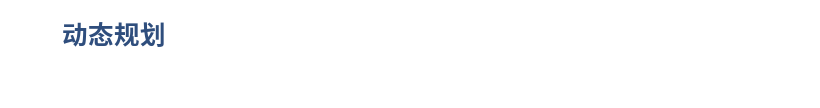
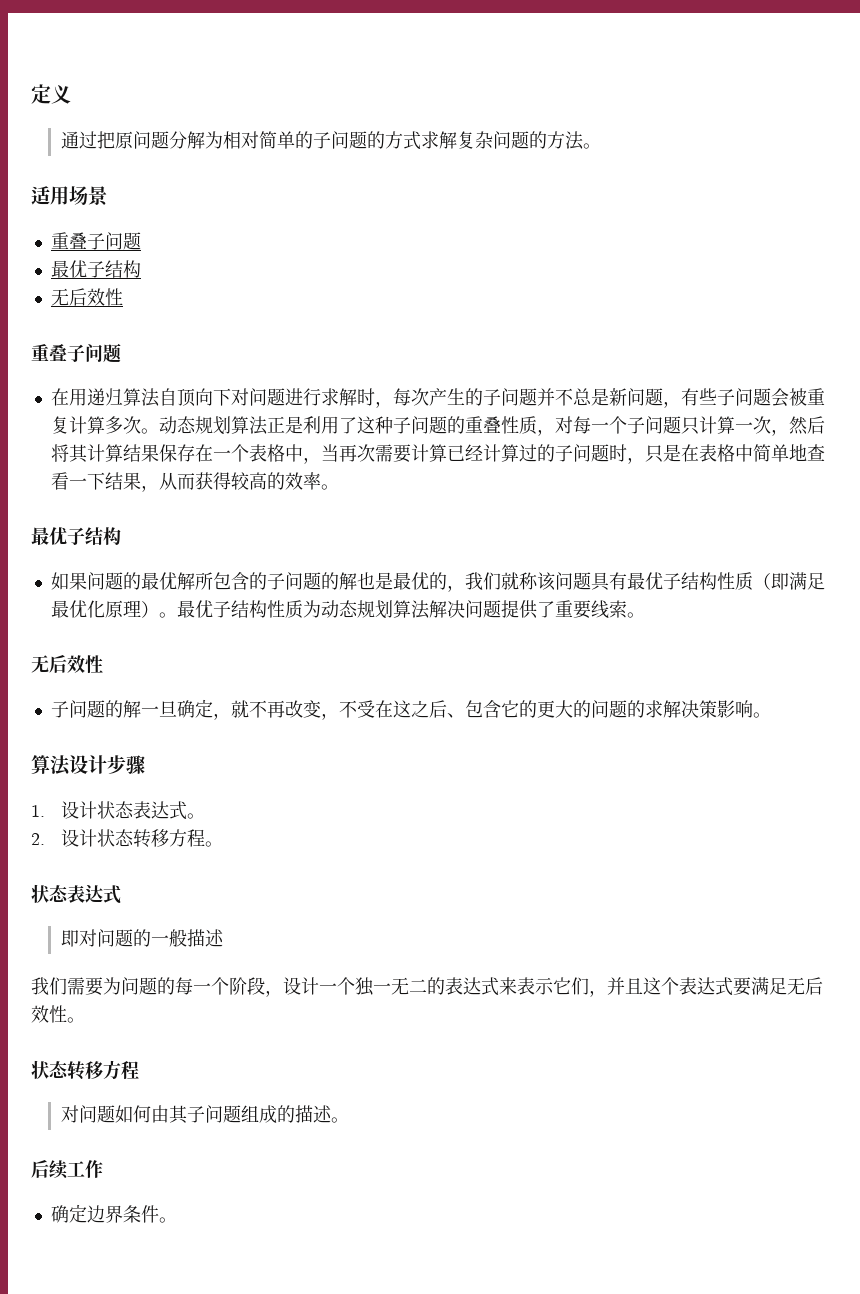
- 动态规划
+ 定义
+ 通过把原问题分解为相对简单的子问题的方式求解复杂问题的方法。
+ 适用场景
+ 重叠子问题
+ 最优子结构
+ 无后效性
+ 重叠子问题
+ 在用递归算法自顶向下对问题进行求解时，每次产生的子问题并不总是新问题，有些子问题会被重复计算多次。动态规划算法正是利用了这种子问题的重叠性质，对每一个子问题只计算一次，然后将其计算结果保存在一个表格中，当再次需要计算已经计算过的子问题时，只是在表格中简单地查看一下结果，从而获得较高的效率。
+ 最优子结构
+ 如果问题的最优解所包含的子问题的解也是最优的，我们就称该问题具有最优子结构性质（即满足最优化原理）。最优子结构性质为动态规划算法解决问题提供了重要线索。
+ 无后效性
+ 子问题的解一旦确定，就不再改变，不受在这之后、包含它的更大的问题的求解决策影响。
+ 算法设计步骤
+ 1.设计状态表达式。
+ 2.设计状态转移方程。
+ 状态表达式
+ 即对问题的一般描述
+ 我们需要为问题的每一个阶段，设计一个独一无二的表达式来表示它们，并且这个表达式要满足无后效性。
+ 状态转移方程
+ 对问题如何由其子问题组成的描述。
+ 后续工作
+ 确定边界条件。

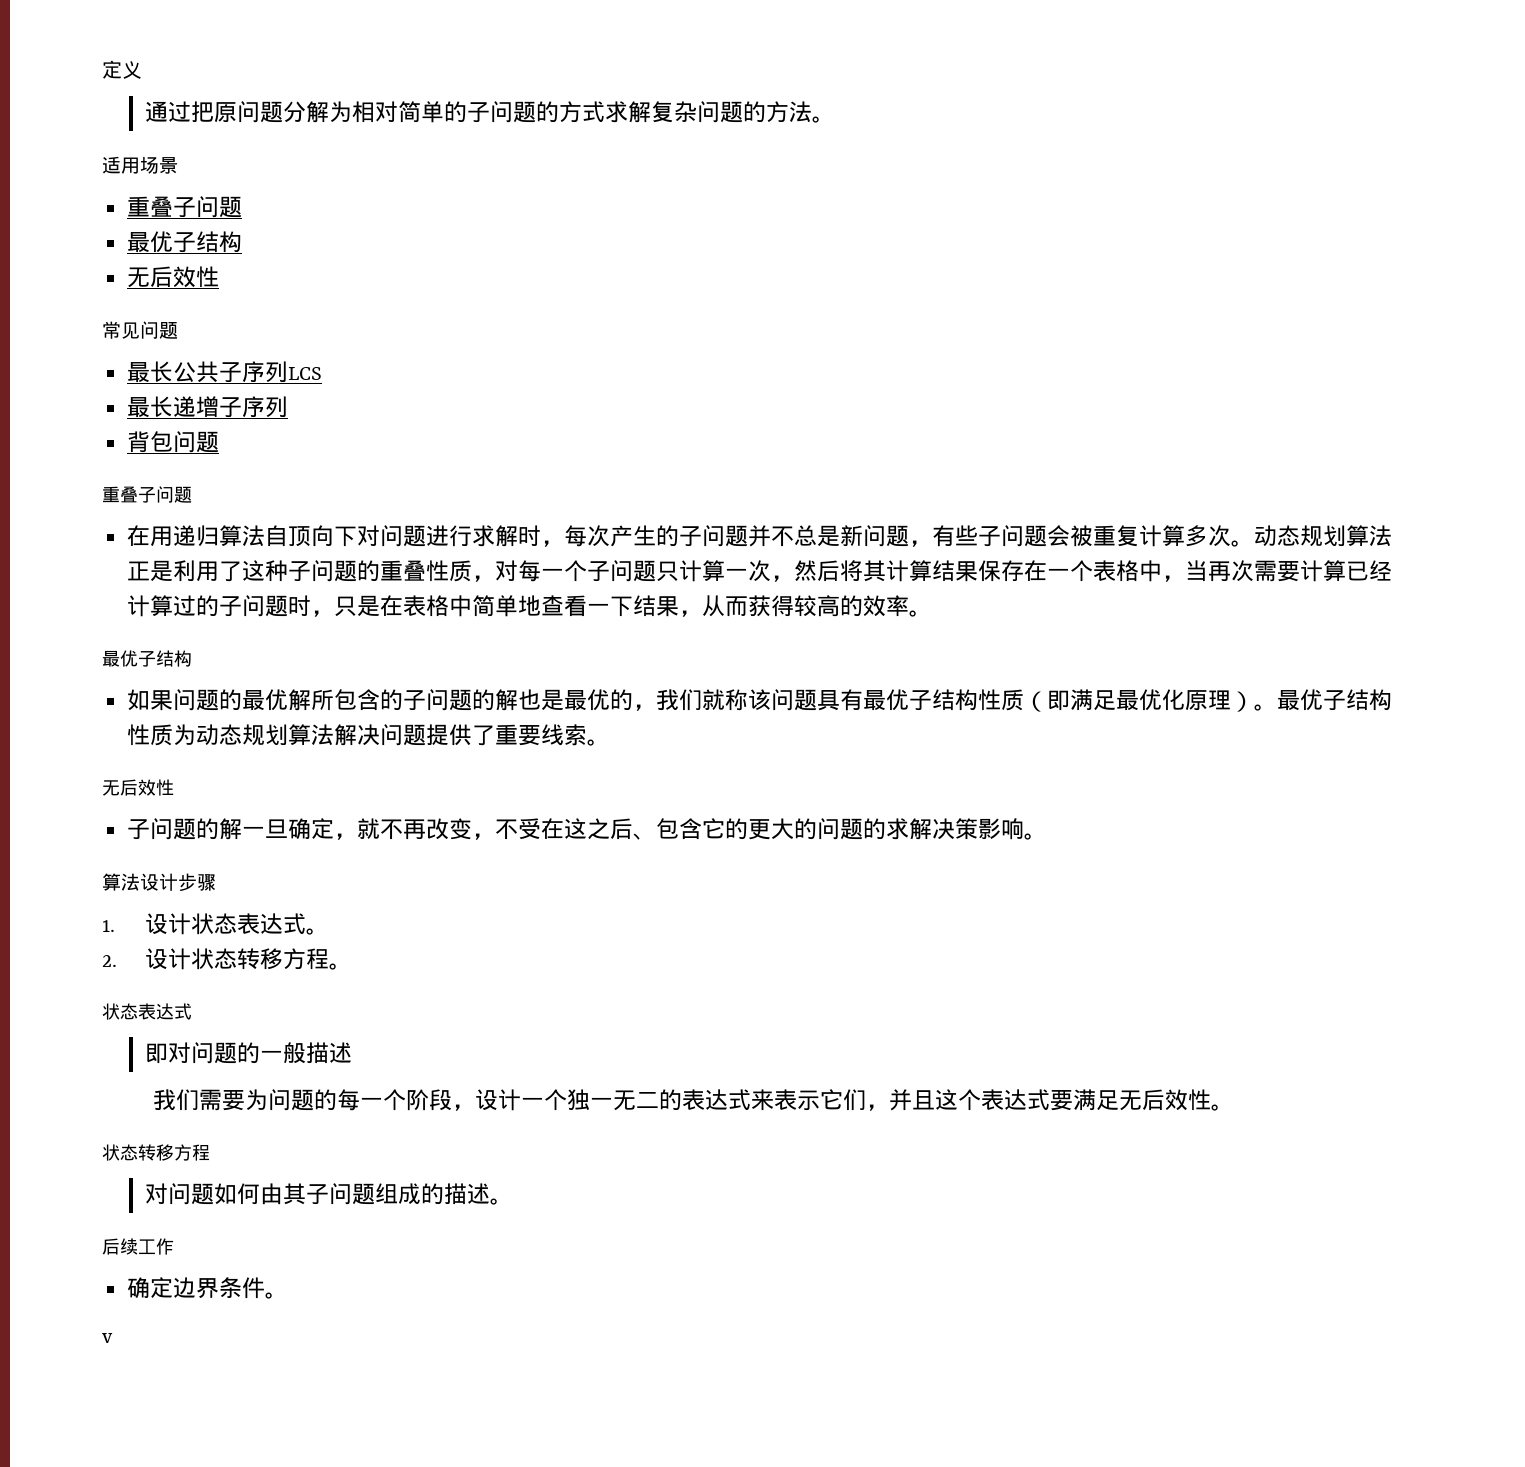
+ 常见问题
+ 最长公共子序列LCS
+ 最长递增子序列
+ 背包问题
+ v

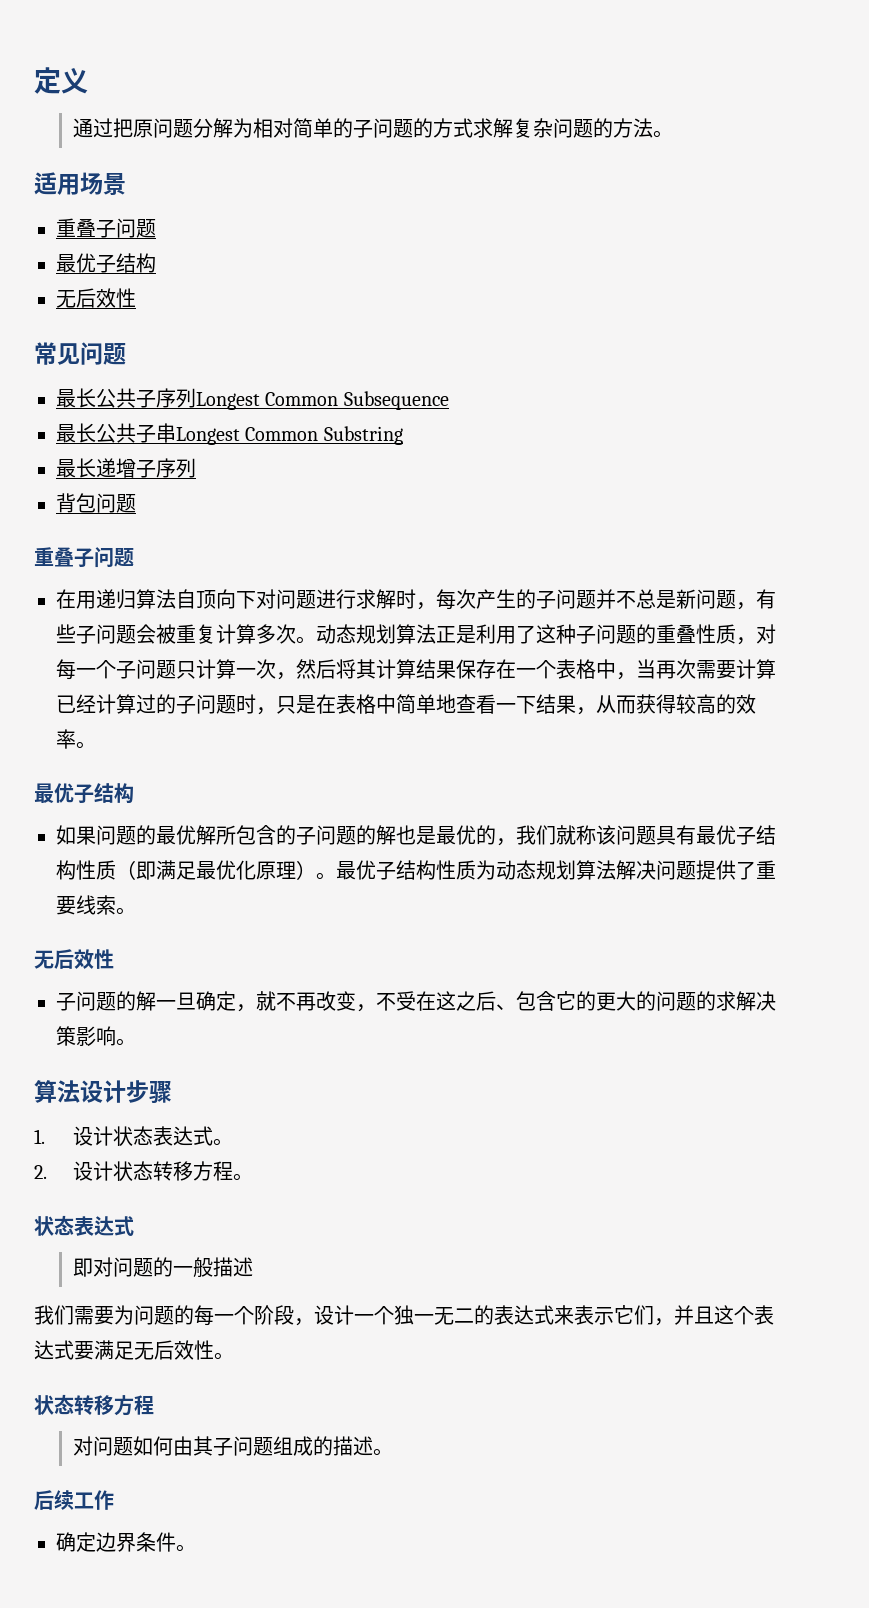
- 最长公共子序列LCS
+ 最长公共子序列Longest Common Subsequence
+ 最长公共子串Longest Common Substring
- v

